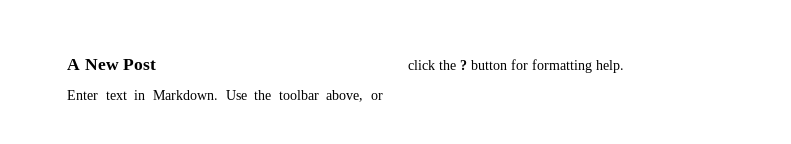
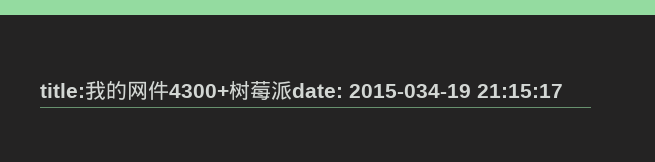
- A New Post
- Enter text in Markdown. Use the toolbar above, or click the ? button for formatting help.
+ title:我的网件4300+树莓派date: 2015-034-19 21:15:17

